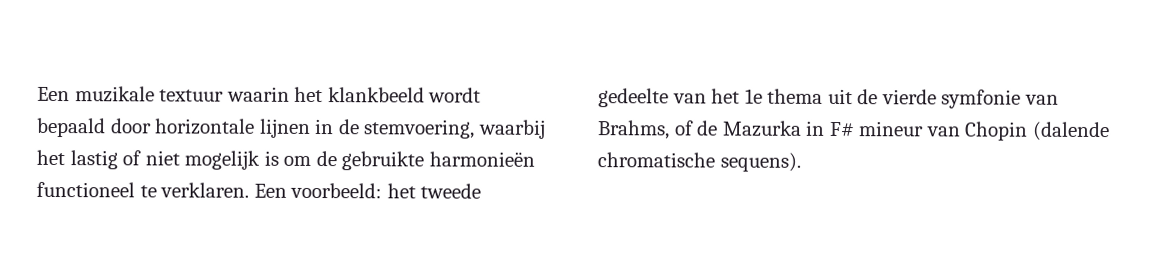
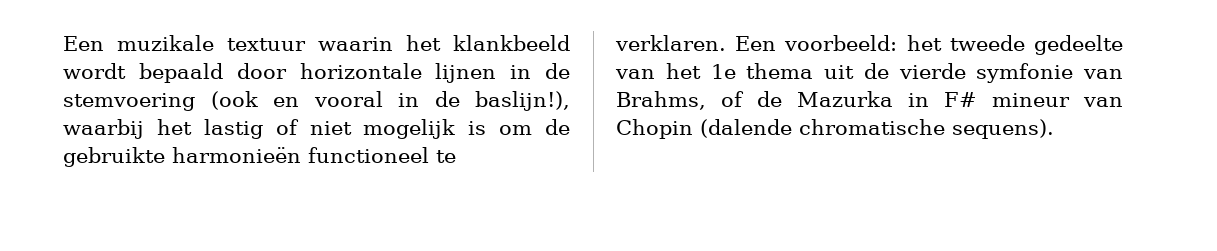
- Een muzikale textuur waarin het klankbeeld wordt bepaald door horizontale lijnen in de stemvoering, waarbij het lastig of niet mogelijk is om de gebruikte harmonieën functioneel te verklaren.
+ Een muzikale textuur waarin het klankbeeld wordt bepaald door horizontale lijnen in de stemvoering (ook en vooral in de baslijn!), waarbij het lastig of niet mogelijk is om de gebruikte harmonieën functioneel te verklaren.

